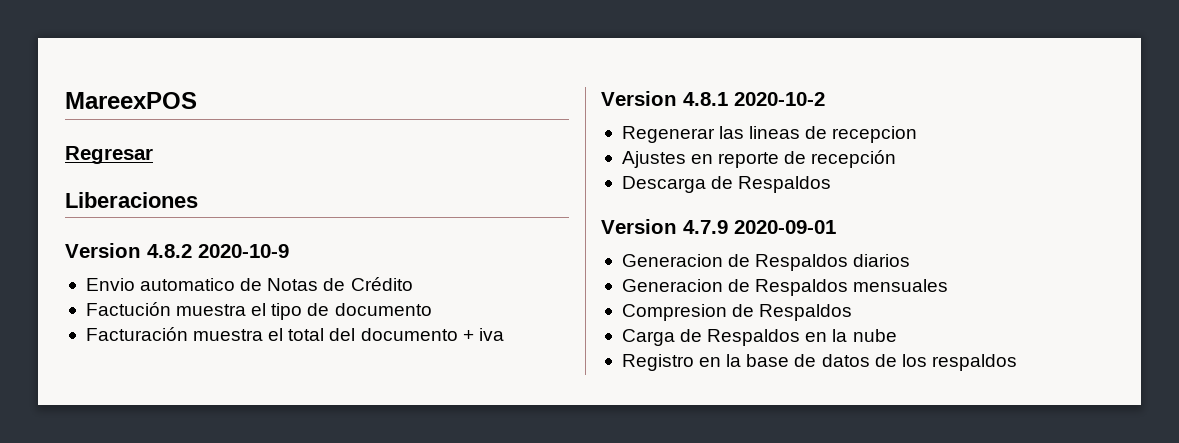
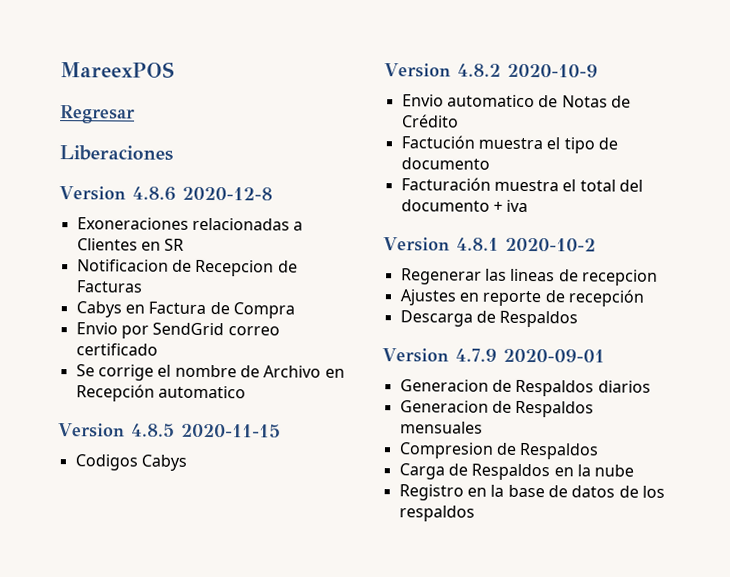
+ Version 4.8.6 2020-12-8
+ Exoneraciones relacionadas a Clientes en SR
+ Notificacion de Recepcion de Facturas
+ Cabys en Factura de Compra
+ Envio por SendGrid correo certificado
+ Se corrige el nombre de Archivo en Recepción automatico
+ Version 4.8.5 2020-11-15
+ Codigos Cabys

